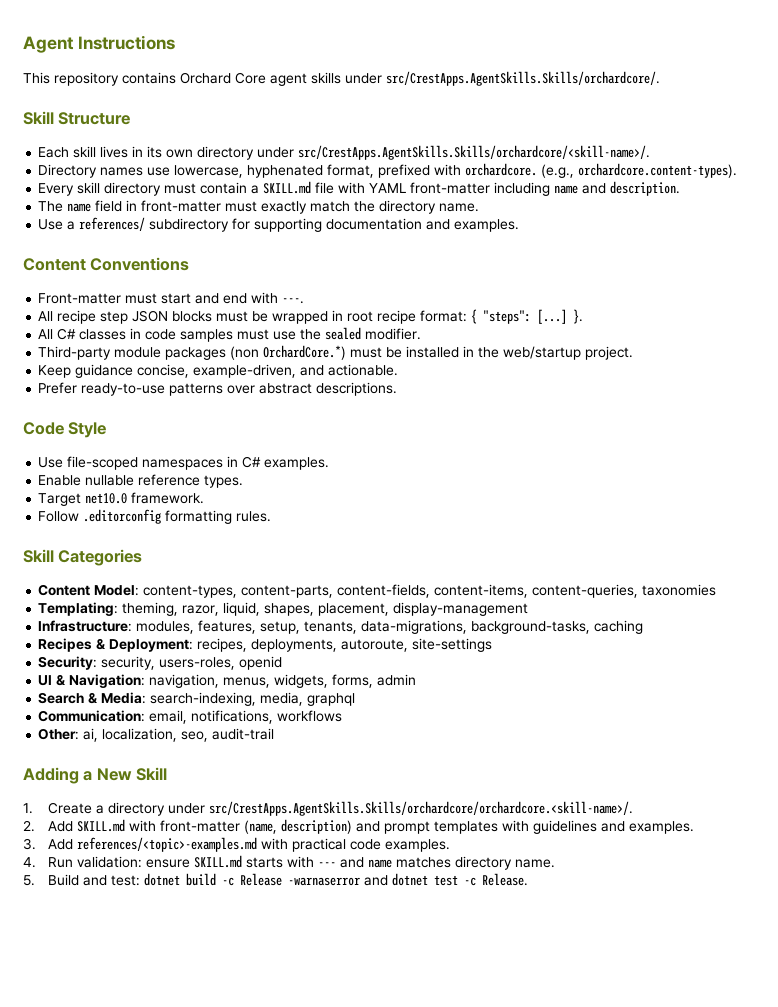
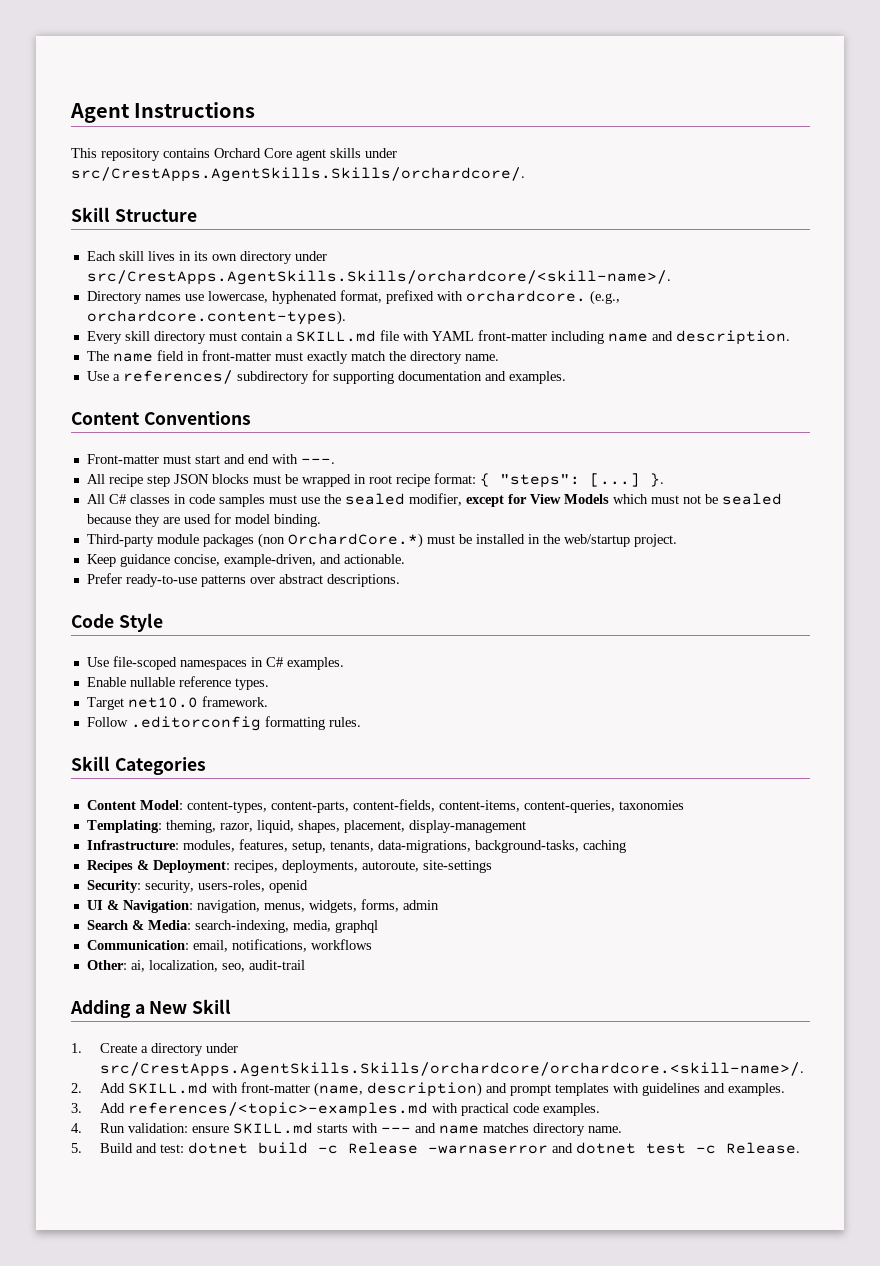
- All C# classes in code samples must use the sealed modifier.
+ All C# classes in code samples must use the sealed modifier, except for View Models which must not be sealed because they are used for model binding.

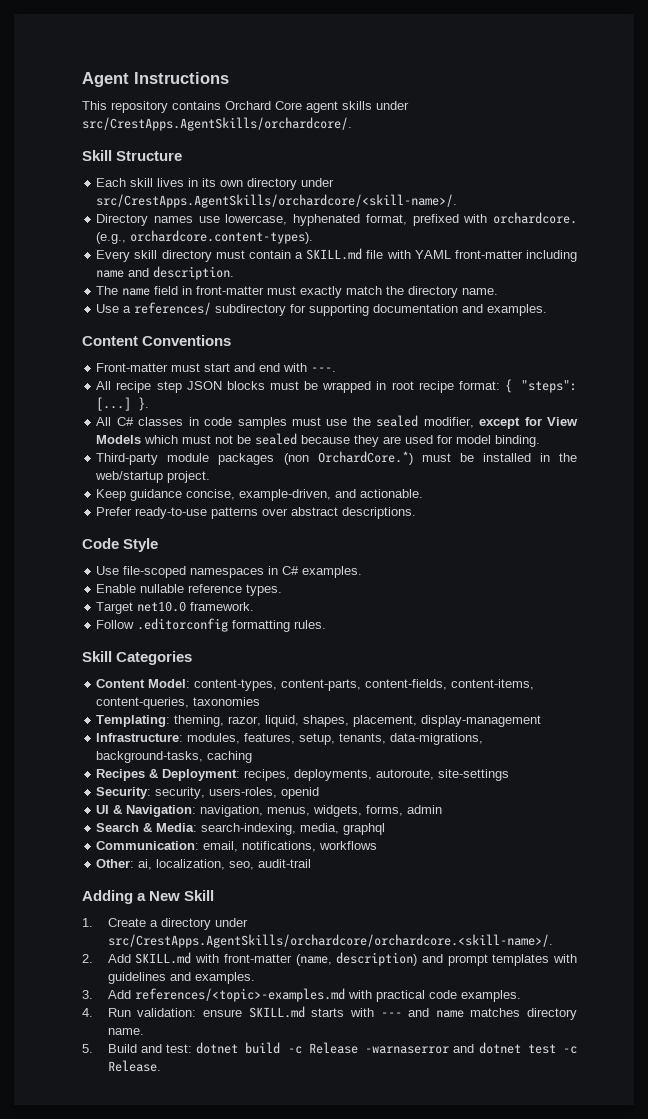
- This repository contains Orchard Core agent skills under src/CrestApps.AgentSkills.Skills/orchardcore/.
+ This repository contains Orchard Core agent skills under src/CrestApps.AgentSkills/orchardcore/.
- Each skill lives in its own directory under src/CrestApps.AgentSkills.Skills/orchardcore/<skill-name>/.
+ Each skill lives in its own directory under src/CrestApps.AgentSkills/orchardcore/<skill-name>/.
- 1. Create a directory under src/CrestApps.AgentSkills.Skills/orchardcore/orchardcore.<skill-name>/.
+ 1. Create a directory under src/CrestApps.AgentSkills/orchardcore/orchardcore.<skill-name>/.

